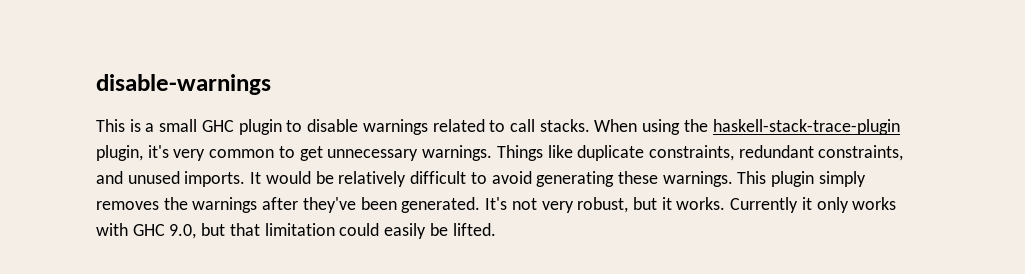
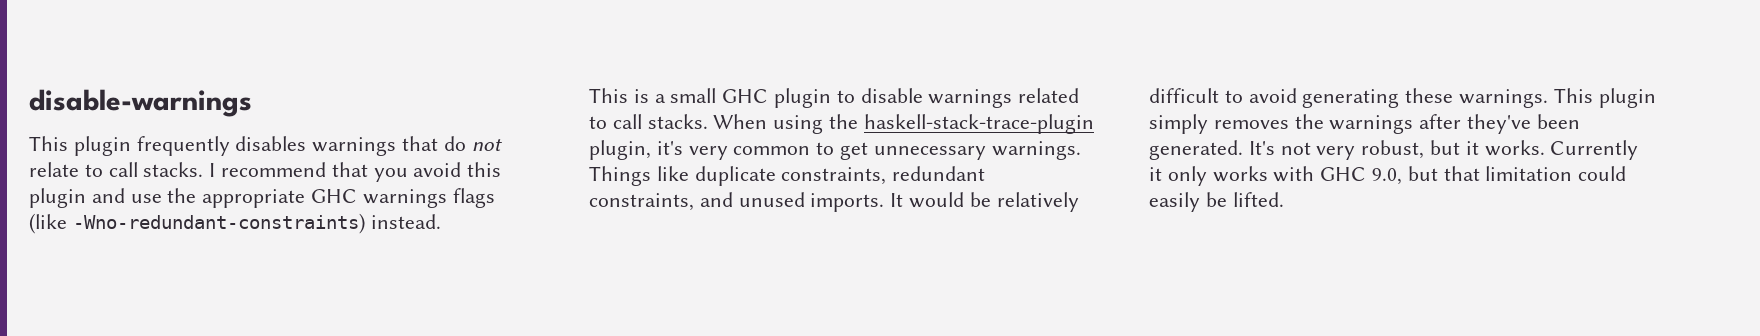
+ This plugin frequently disables warnings that do not relate to call stacks. I recommend that you avoid this plugin and use the appropriate GHC warnings flags (like -Wno-redundant-constraints) instead.

